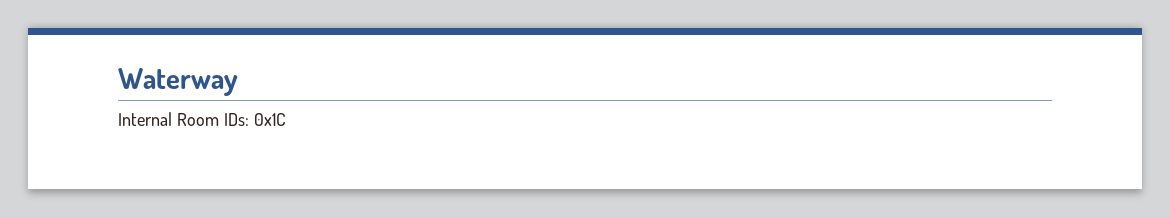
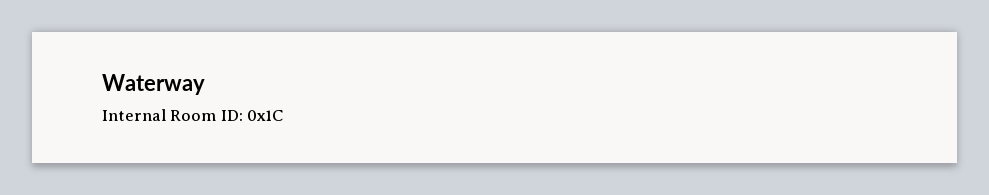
- Internal Room IDs: 0x1C
+ Internal Room ID: 0x1C

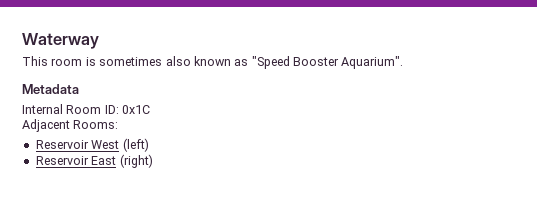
+ This room is sometimes also known as "Speed Booster Aquarium".
+ Metadata
  Internal Room ID: 0x1C
+ Adjacent Rooms:
+ Reservoir West (left)
+ Reservoir East (right)

